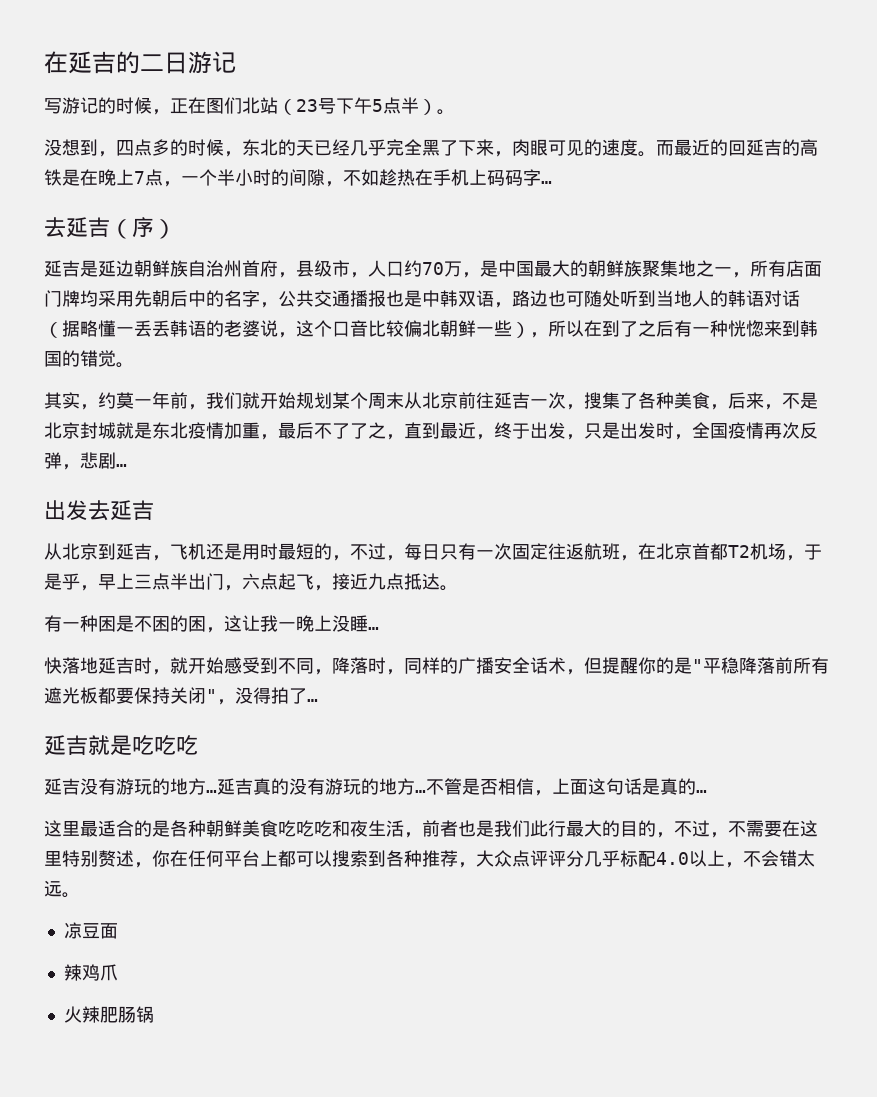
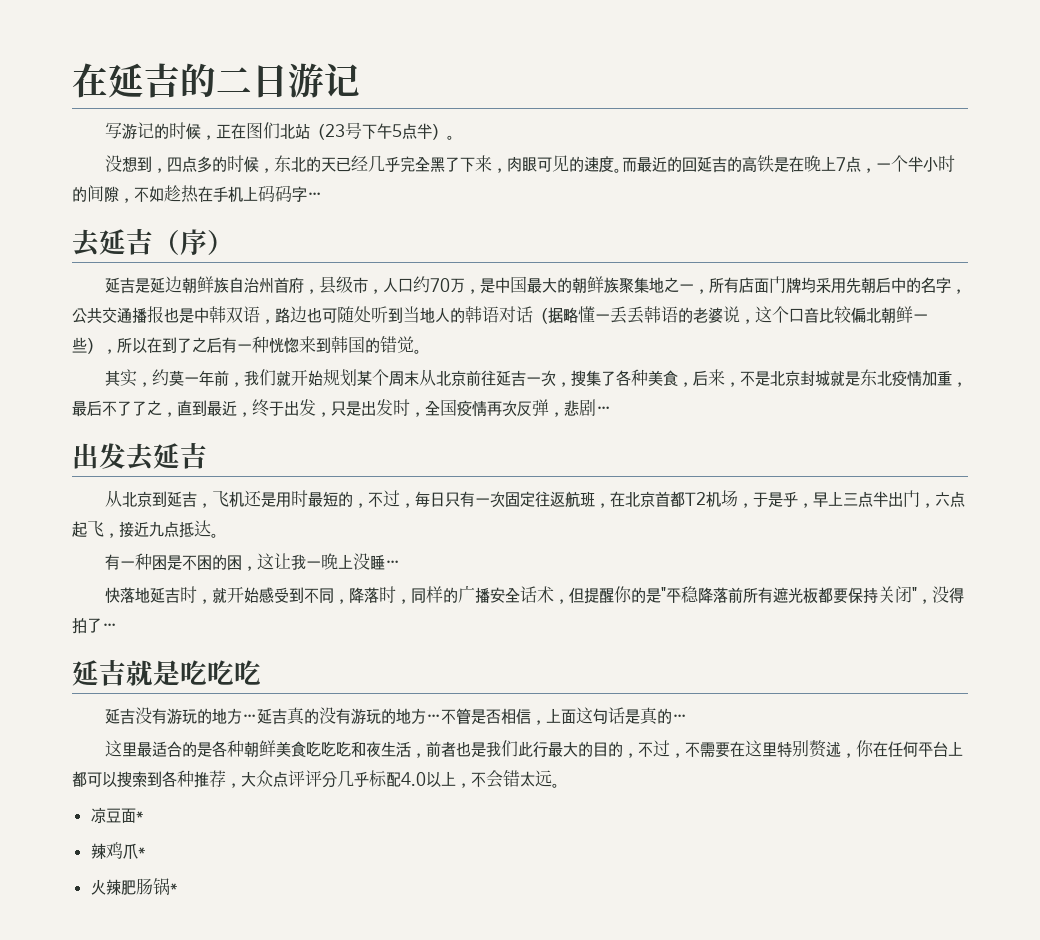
- 凉豆面
+ 凉豆面*
- 辣鸡爪
+ 辣鸡爪*
- 火辣肥肠锅
+ 火辣肥肠锅*

